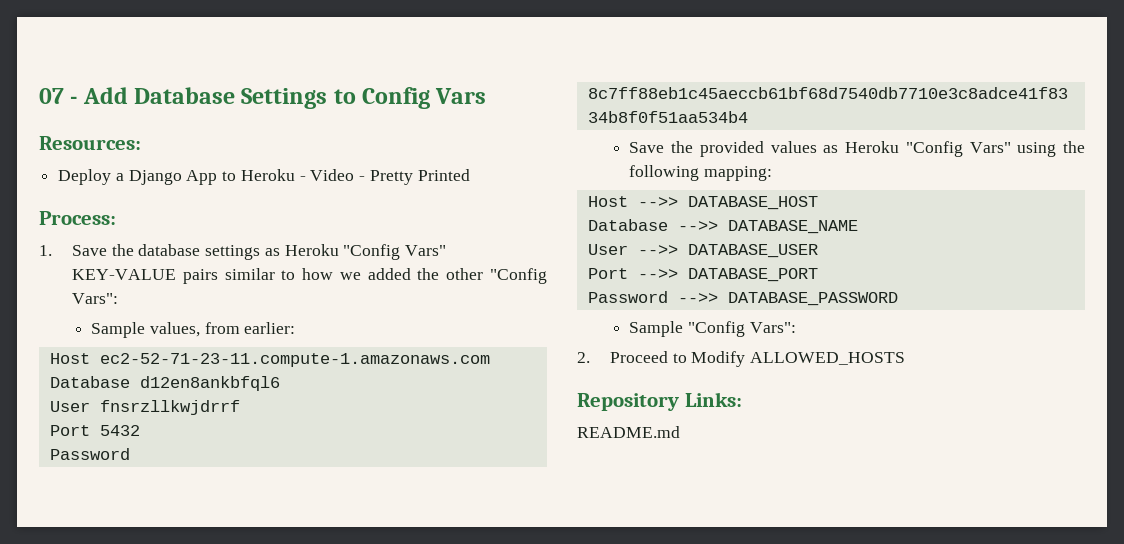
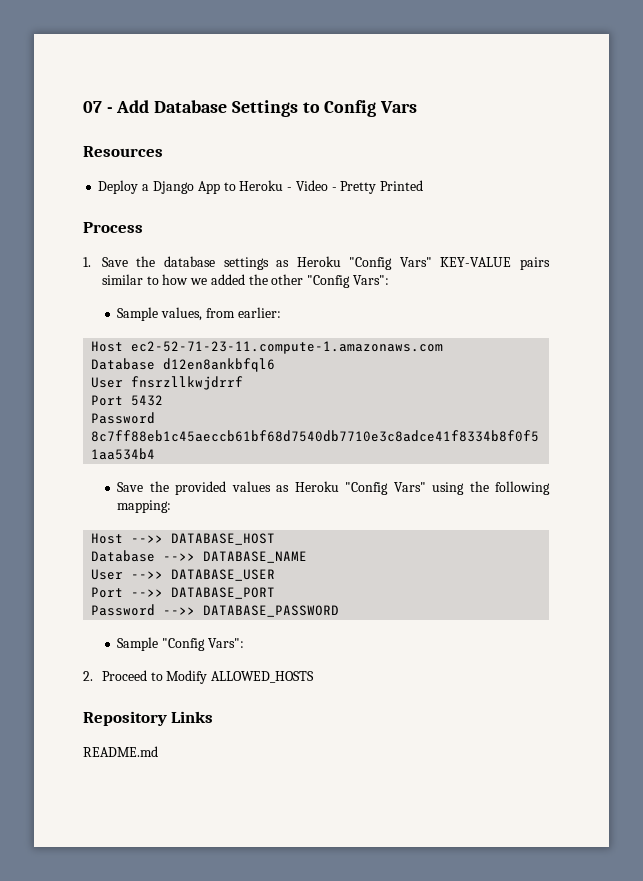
- Resources:
+ Resources
- Process:
+ Process
- Repository Links:
+ Repository Links

